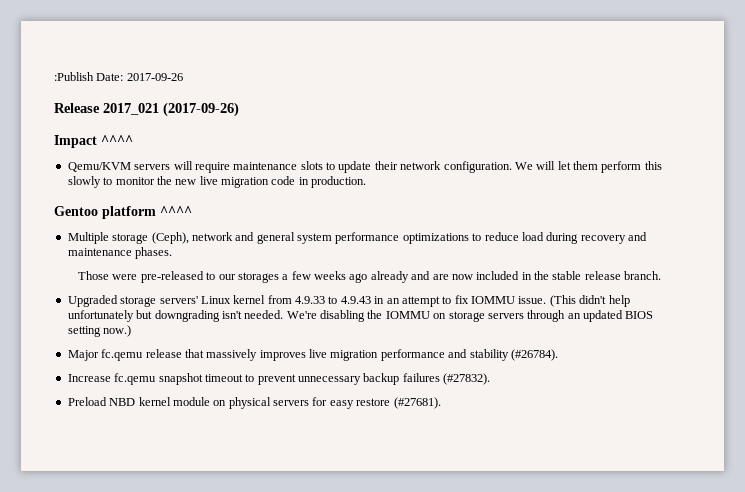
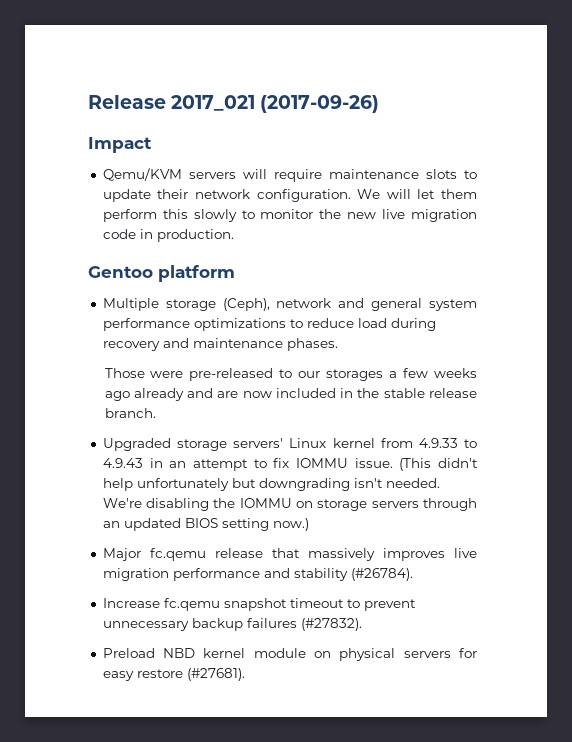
- :Publish Date: 2017-09-26
- Impact ^^^^
+ Impact
- Gentoo platform ^^^^
+ Gentoo platform

